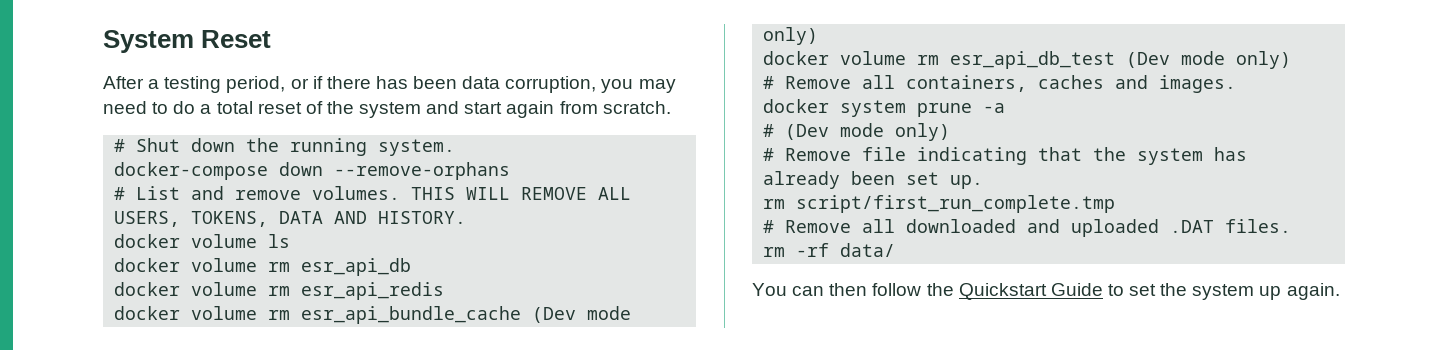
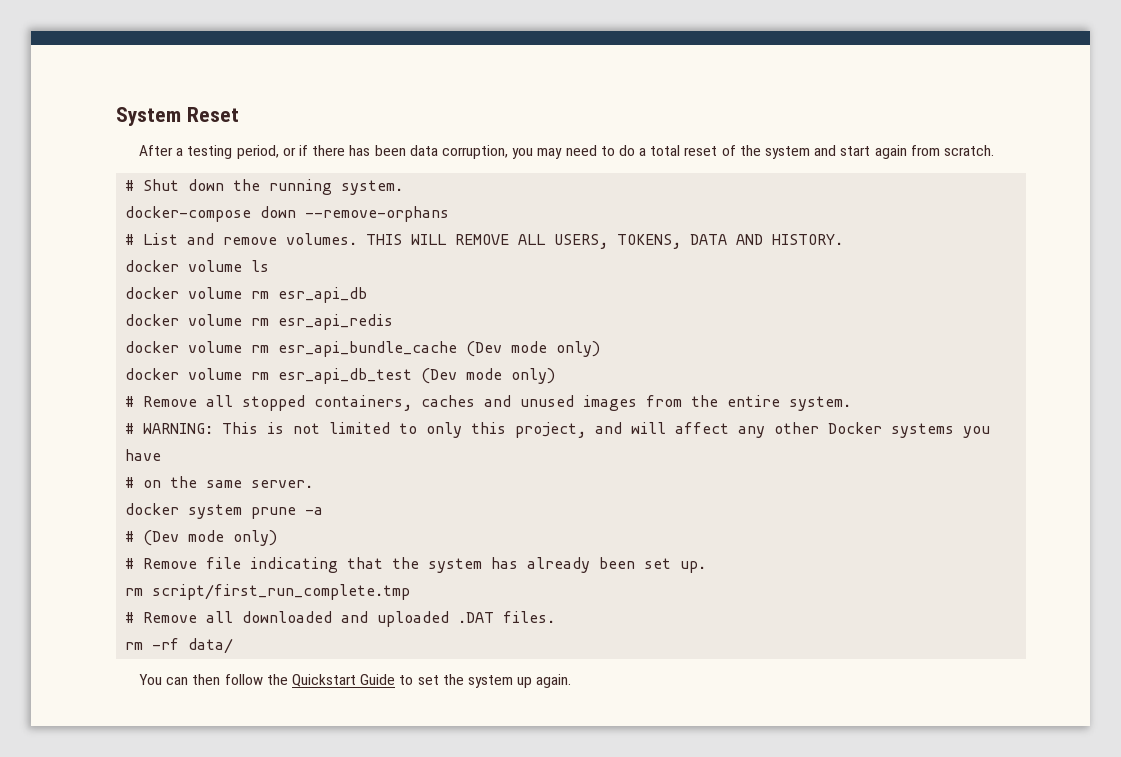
- # Remove all containers, caches and images.
+ # Remove all stopped containers, caches and unused images from the entire system.
+ # WARNING: This is not limited to only this project, and will affect any other Docker systems you have
+ # on the same server.

